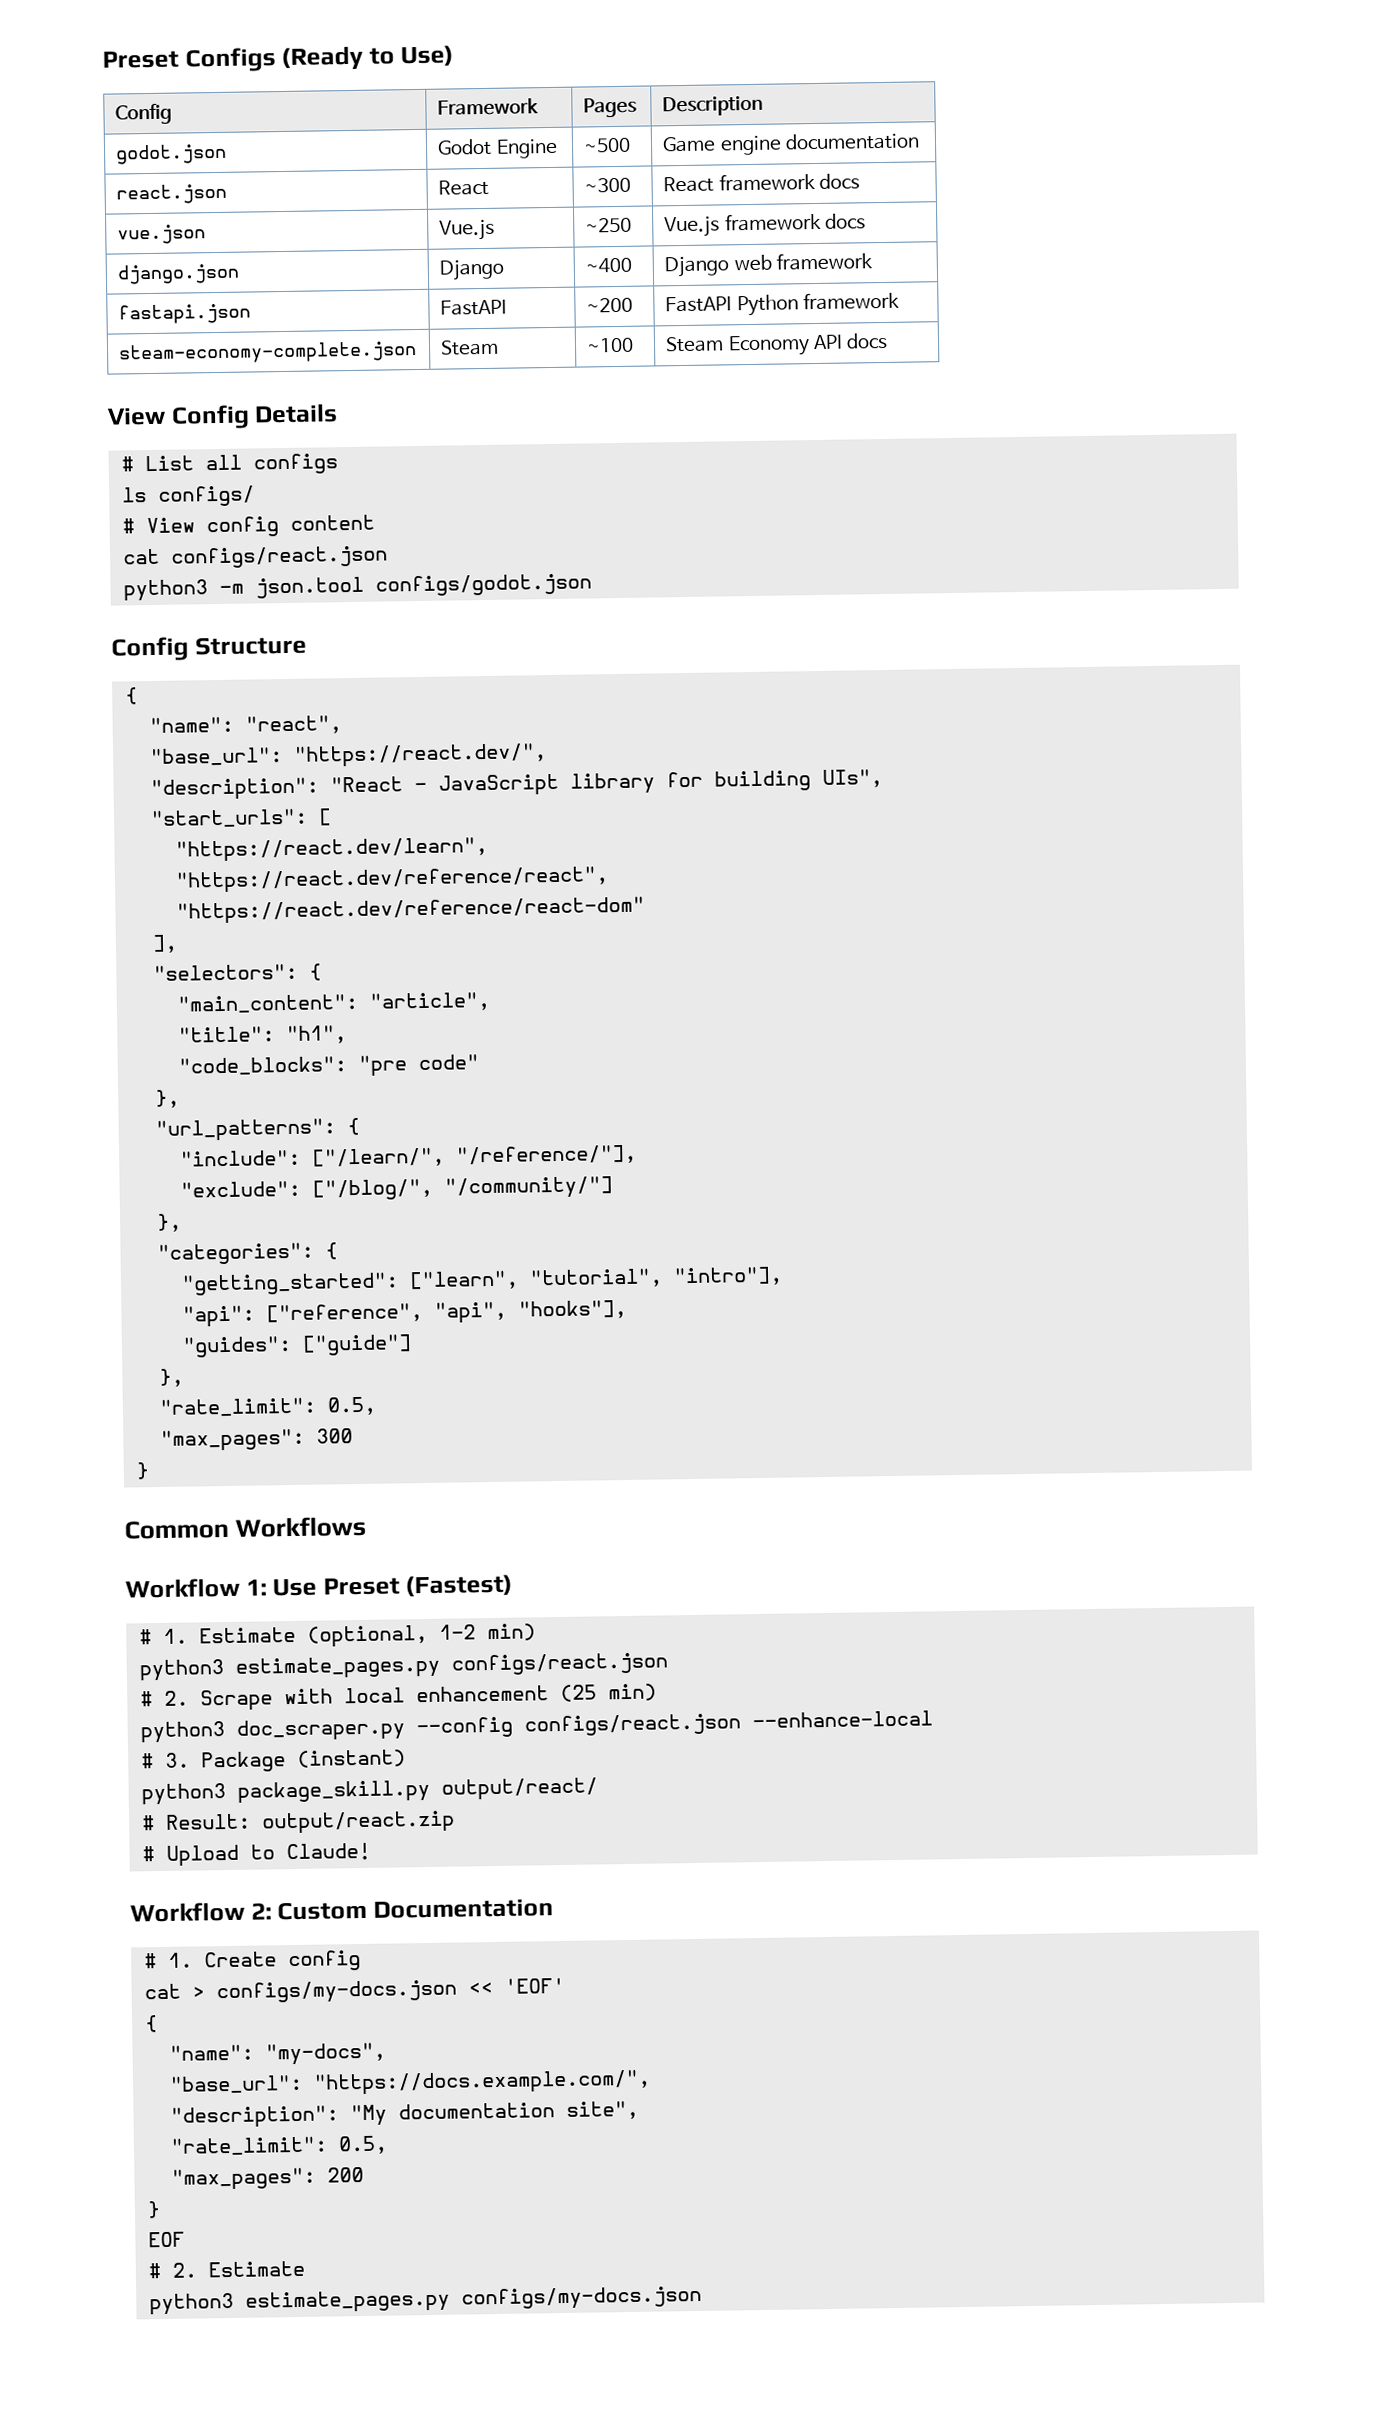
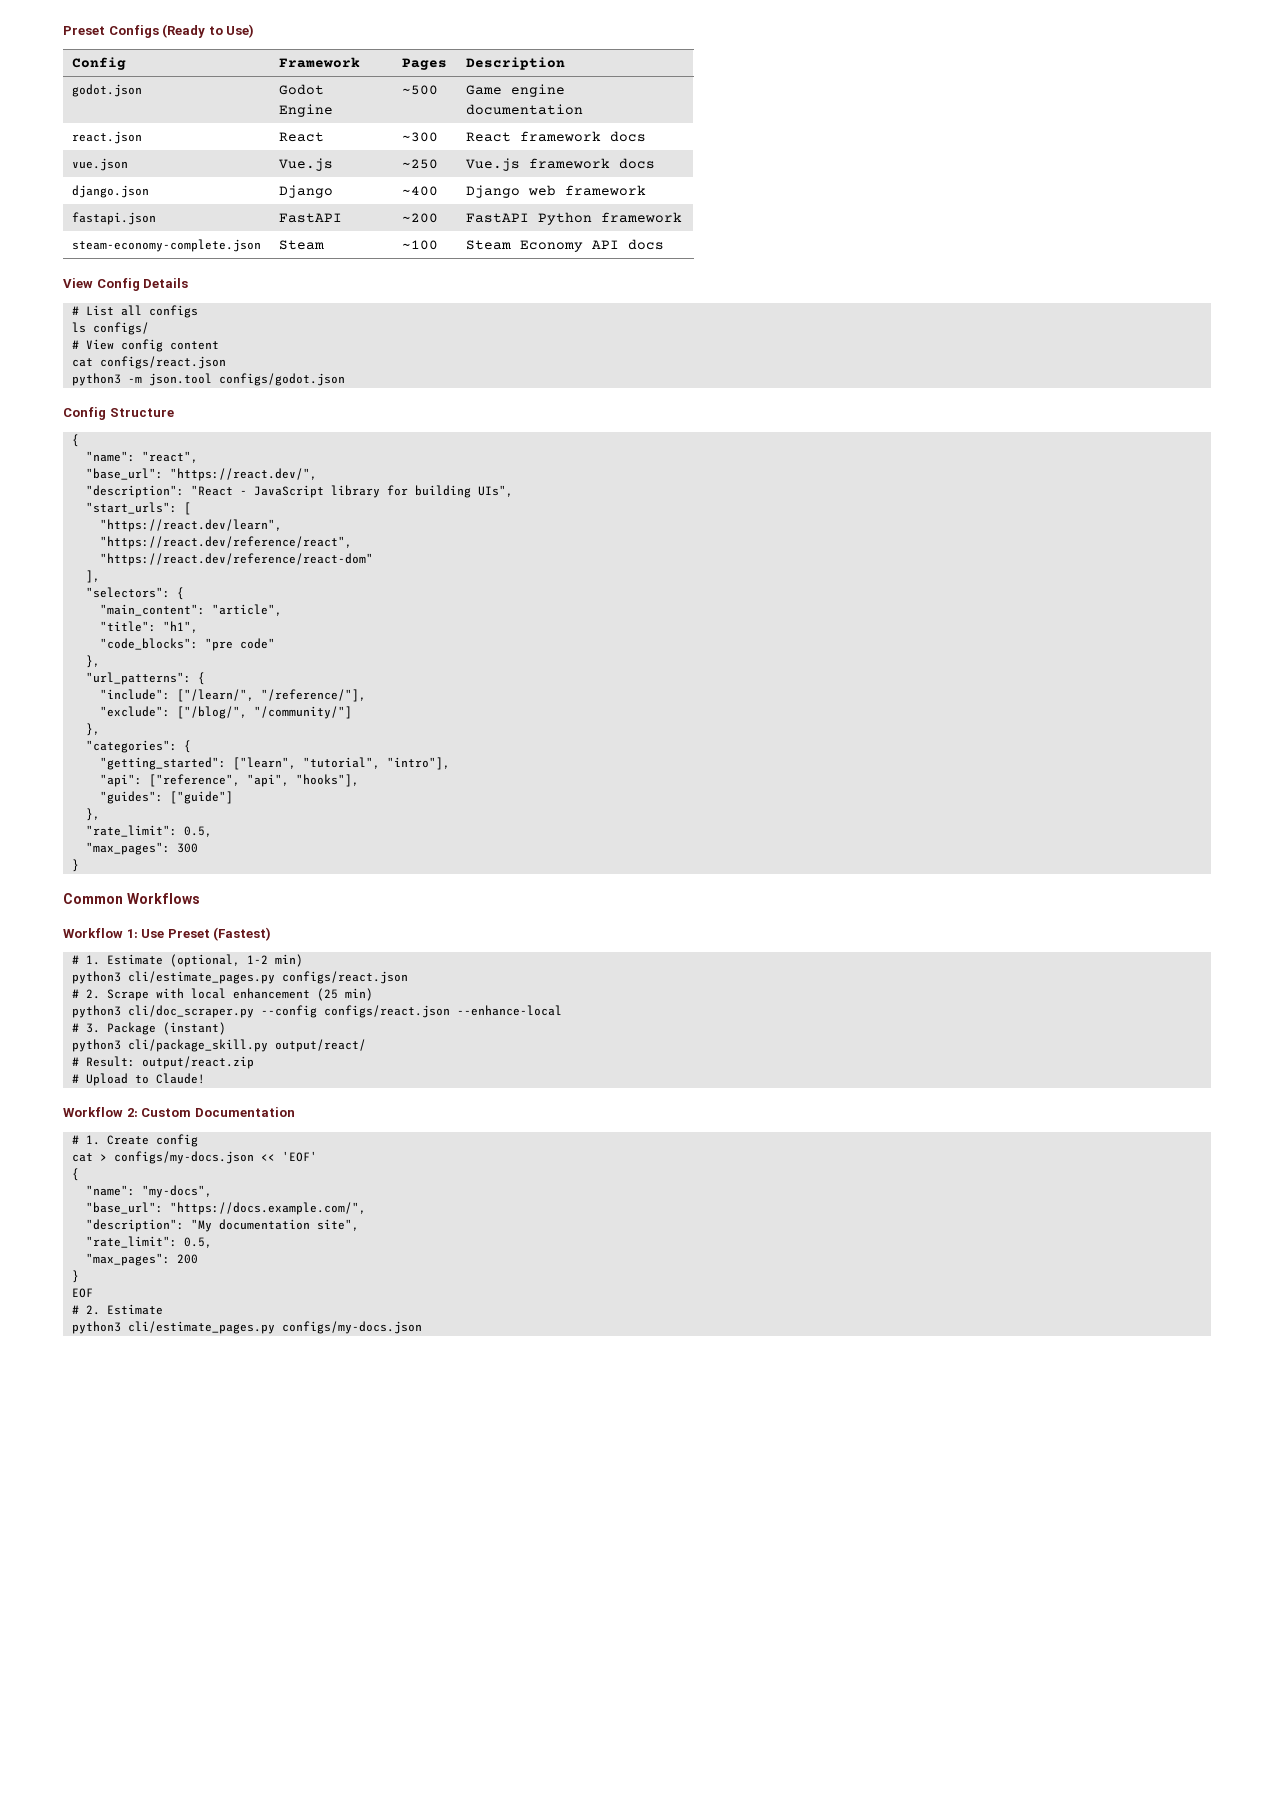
- python3 estimate_pages.py configs/react.json
+ python3 cli/estimate_pages.py configs/react.json
- python3 doc_scraper.py --config configs/react.json --enhance-local
+ python3 cli/doc_scraper.py --config configs/react.json --enhance-local
- python3 package_skill.py output/react/
+ python3 cli/package_skill.py output/react/
- python3 estimate_pages.py configs/my-docs.json
+ python3 cli/estimate_pages.py configs/my-docs.json

